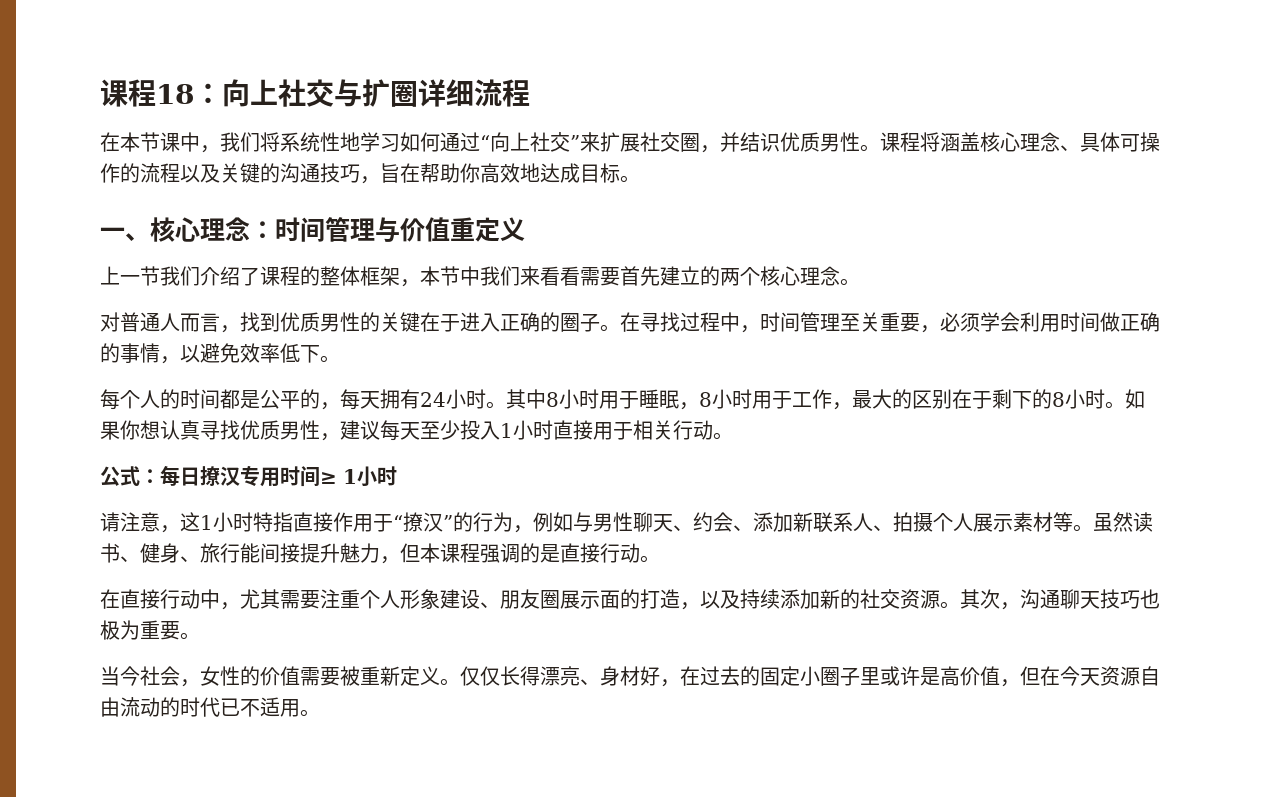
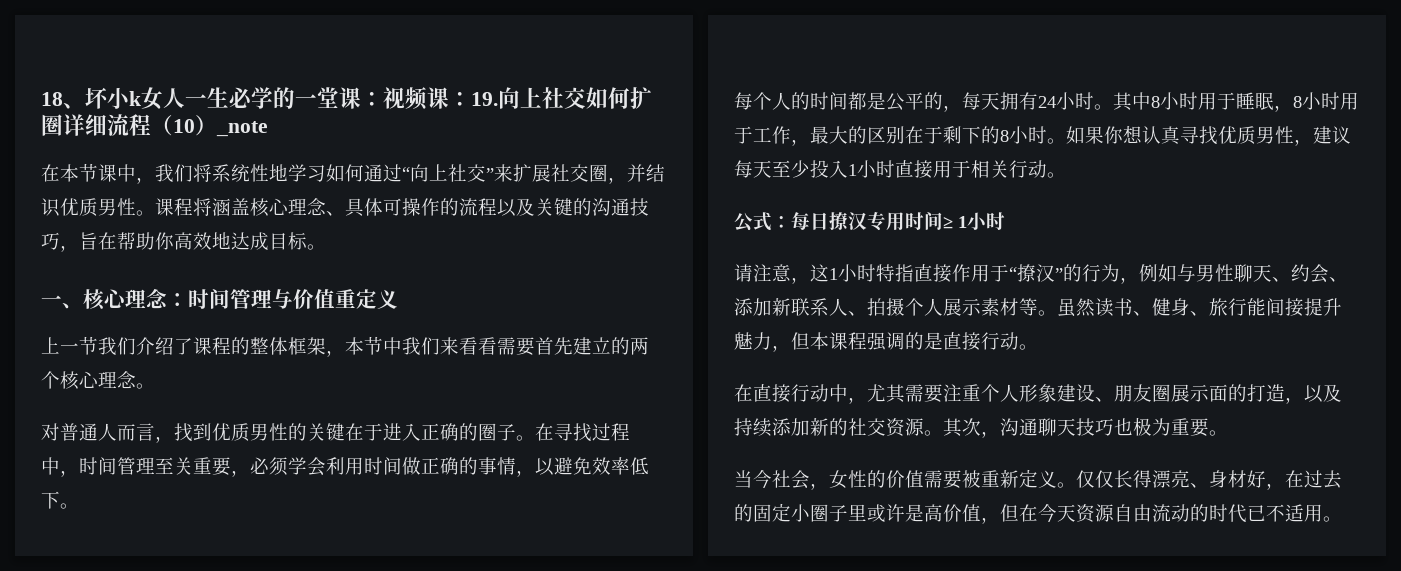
- 课程18：向上社交与扩圈详细流程
+ 18、坏小k女人一生必学的一堂课：视频课：19.向上社交如何扩圈详细流程（10）_note

